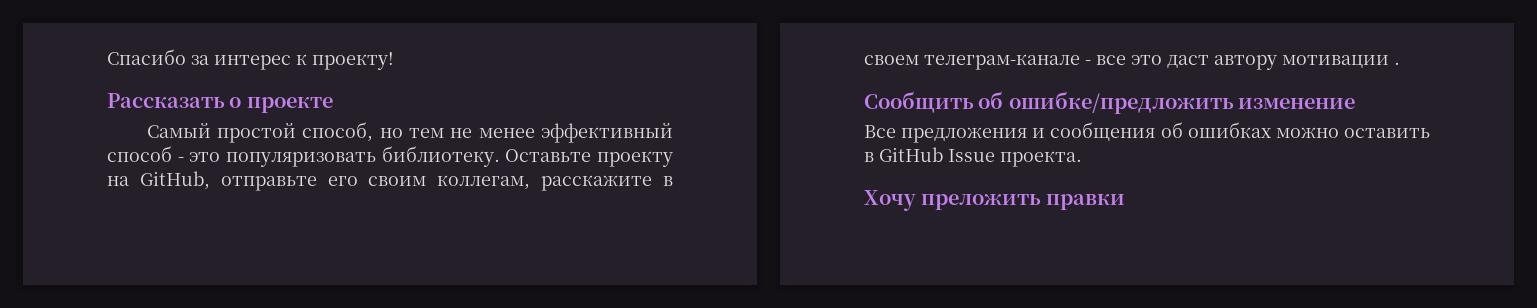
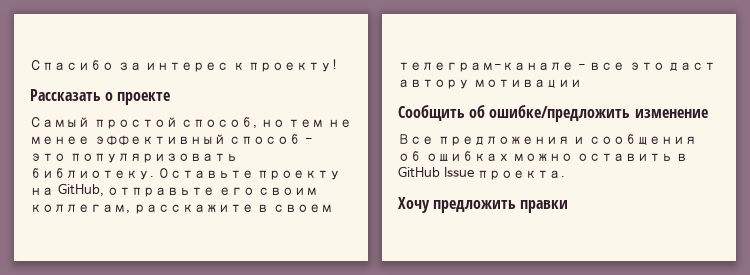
- Оставьте проекту на GitHub, отправьте его своим коллегам, расскажите в своем телеграм-канале - все это даст автору мотивации .
+ Оставьте проекту на GitHub, отправьте его своим коллегам, расскажите в своем телеграм-канале - все это даст автору мотивации
- Хочу преложить правки
+ Хочу предложить правки

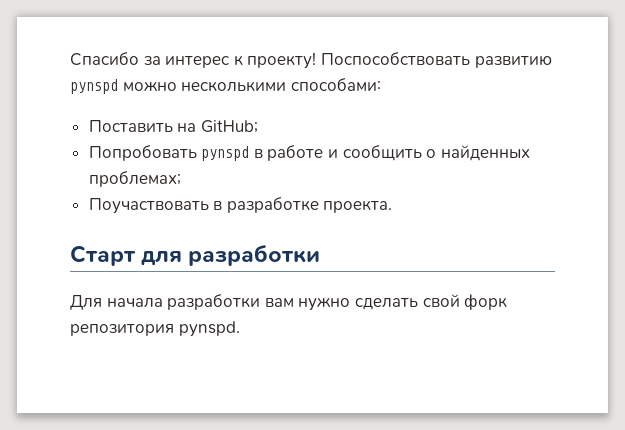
- Спасибо за интерес к проекту!
- Рассказать о проекте
- Самый простой способ, но тем не менее эффективный способ - это популяризовать библиотеку. Оставьте проекту на GitHub, отправьте его своим коллегам, расскажите в своем телеграм-канале - все это даст автору мотивации
- Сообщить об ошибке/предложить изменение
- Все предложения и сообщения об ошибках можно оставить в GitHub Issue проекта.
- Хочу предложить правки
+ Спасибо за интерес к проекту! Поспособствовать развитию pynspd можно несколькими способами:
+ Поставить на GitHub;
+ Попробовать pynspd в работе и сообщить о найденных проблемах;
+ Поучаствовать в разработке проекта.
+ Старт для разработки
+ Для начала разработки вам нужно сделать свой форк репозитория pynspd.

